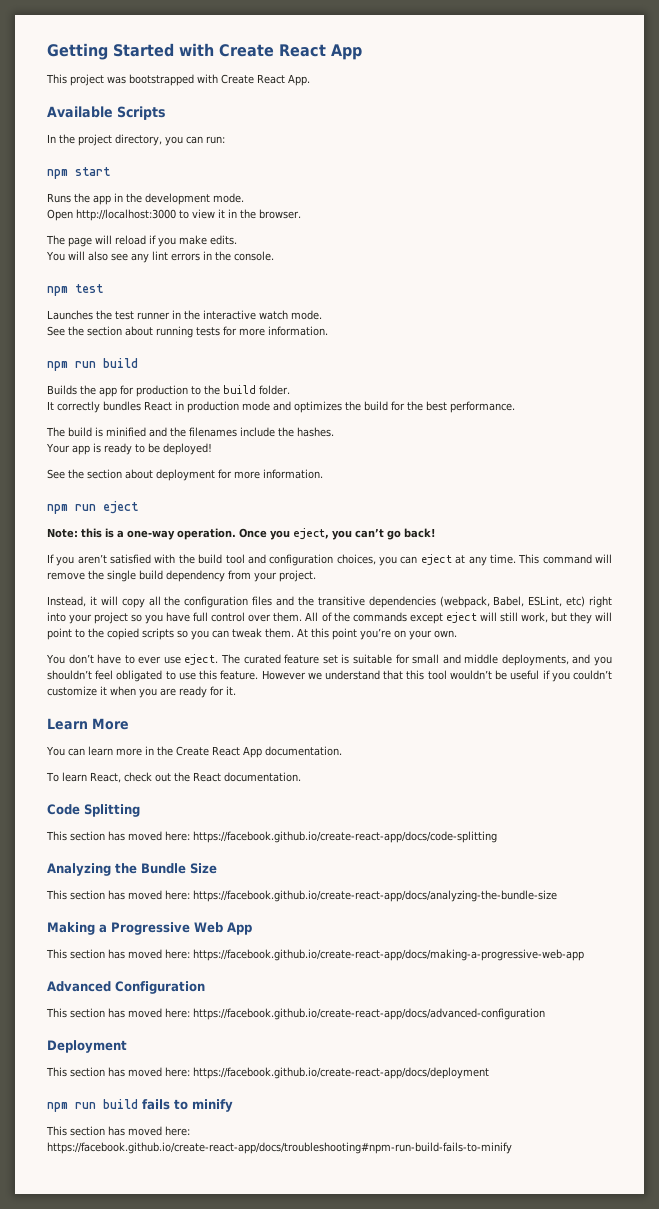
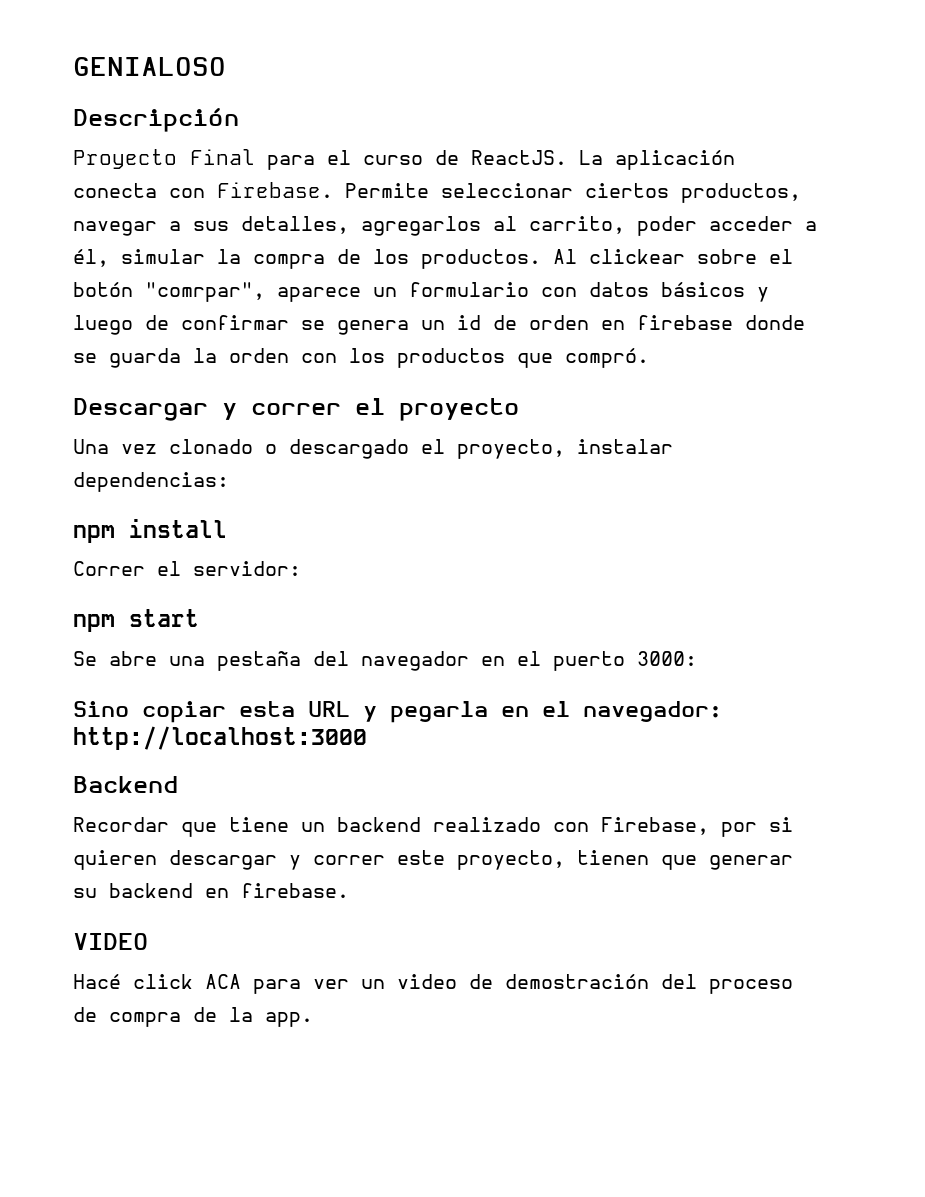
- Getting Started with Create React App
- This project was bootstrapped with Create React App.
- Available Scripts
- In the project directory, you can run:
+ GENIALOSO
+ Descripción
+ Proyecto Final para el curso de ReactJS. La aplicación conecta con Firebase. Permite seleccionar ciertos productos, navegar a sus detalles, agregarlos al carrito, poder acceder a él, simular la compra de los productos. Al clickear sobre el botón "comrpar", aparece un formulario con datos básicos y luego de confirmar se genera un id de orden en firebase donde se guarda la orden con los productos que compró.
+ Descargar y correr el proyecto
+ Una vez clonado o descargado el proyecto, instalar dependencias:
+ npm install
+ Correr el servidor:
  npm start
- Runs the app in the development mode.
- Open http://localhost:3000 to view it in the browser.
- The page will reload if you make edits.
- You will also see any lint errors in the console.
- npm test
- Launches the test runner in the interactive watch mode.
- See the section about running tests for more information.
- npm run build
- Builds the app for production to the build folder.
- It correctly bundles React in production mode and optimizes the build for the best performance.
- The build is minified and the filenames include the hashes.
- Your app is ready to be deployed!
- See the section about deployment for more information.
- npm run eject
- Note: this is a one-way operation. Once you eject, you can’t go back!
- If you aren’t satisfied with the build tool and configuration choices, you can eject at any time. This command will remove the single build dependency from your project.
- Instead, it will copy all the configuration files and the transitive dependencies (webpack, Babel, ESLint, etc) right into your project so you have full control over them. All of the commands except eject will still work, but they will point to the copied scripts so you can tweak them. At this point you’re on your own.
- You don’t have to ever use eject. The curated feature set is suitable for small and middle deployments, and you shouldn’t feel obligated to use this feature. However we understand that this tool wouldn’t be useful if you couldn’t customize it when you are ready for it.
- Learn More
- You can learn more in the Create React App documentation.
- To learn React, check out the React documentation.
- Code Splitting
- This section has moved here: https://facebook.github.io/create-react-app/docs/code-splitting
- Analyzing the Bundle Size
- This section has moved here: https://facebook.github.io/create-react-app/docs/analyzing-the-bundle-size
- Making a Progressive Web App
- This section has moved here: https://facebook.github.io/create-react-app/docs/making-a-progressive-web-app
- Advanced Configuration
- This section has moved here: https://facebook.github.io/create-react-app/docs/advanced-configuration
- Deployment
- This section has moved here: https://facebook.github.io/create-react-app/docs/deployment
- npm run build fails to minify
- This section has moved here: https://facebook.github.io/create-react-app/docs/troubleshooting#npm-run-build-fails-to-minify
+ Se abre una pestaña del navegador en el puerto 3000:
+ Sino copiar esta URL y pegarla en el navegador: http://localhost:3000
+ Backend
+ Recordar que tiene un backend realizado con Firebase, por si quieren descargar y correr este proyecto, tienen que generar su backend en firebase.
+ VIDEO
+ Hacé click ACA para ver un video de demostración del proceso de compra de la app.

